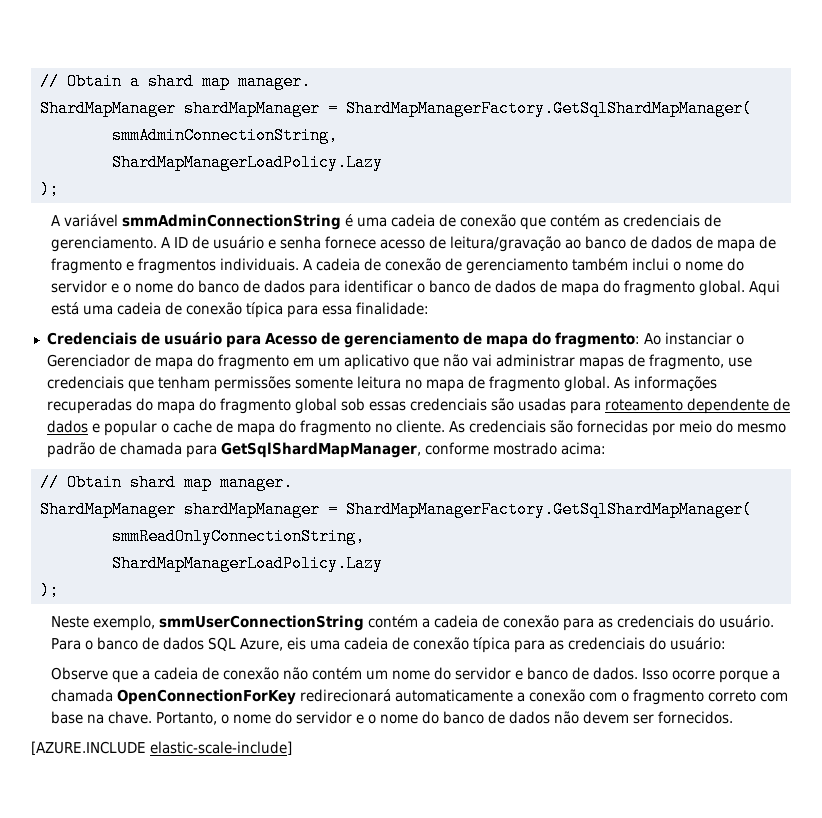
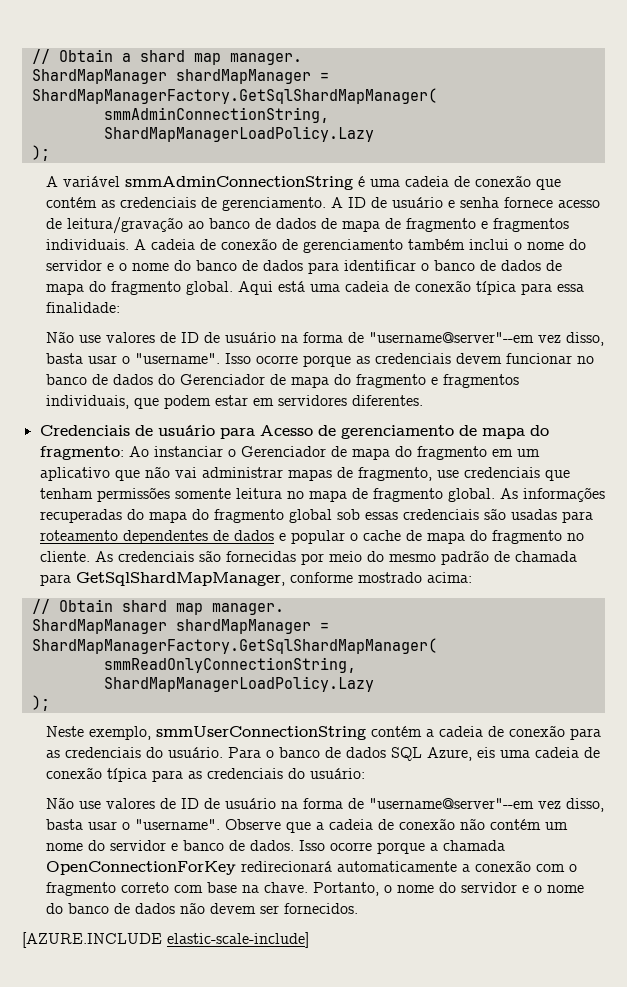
+ Não use valores de ID de usuário na forma de "username@server"--em vez disso, basta usar o "username". Isso ocorre porque as credenciais devem funcionar no banco de dados do Gerenciador de mapa do fragmento e fragmentos individuais, que podem estar em servidores diferentes.
- As informações recuperadas do mapa do fragmento global sob essas credenciais são usadas para roteamento dependente de dados e popular o cache de mapa do fragmento no cliente.
+ As informações recuperadas do mapa do fragmento global sob essas credenciais são usadas para roteamento dependentes de dados e popular o cache de mapa do fragmento no cliente.
  Para o banco de dados SQL Azure, eis uma cadeia de conexão típica para as credenciais do usuário:
- Observe que a cadeia de conexão não contém um nome do servidor e banco de dados.
+ Não use valores de ID de usuário na forma de "username@server"--em vez disso, basta usar o "username". Observe que a cadeia de conexão não contém um nome do servidor e banco de dados.

